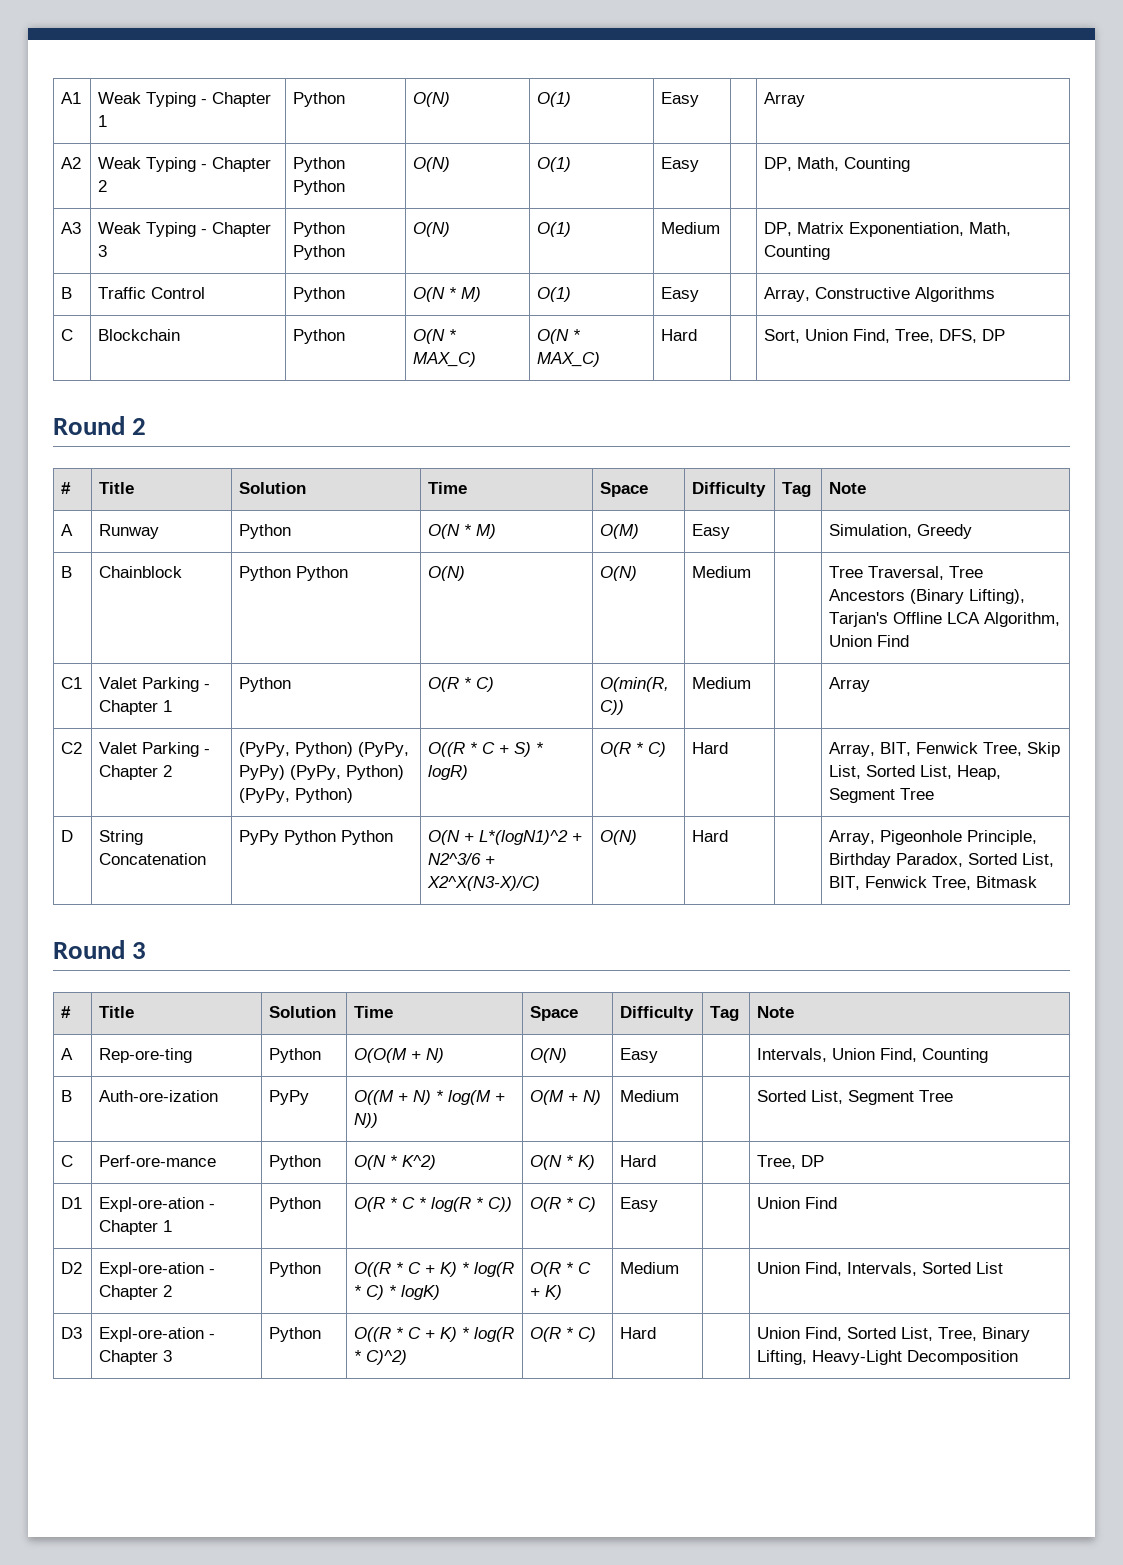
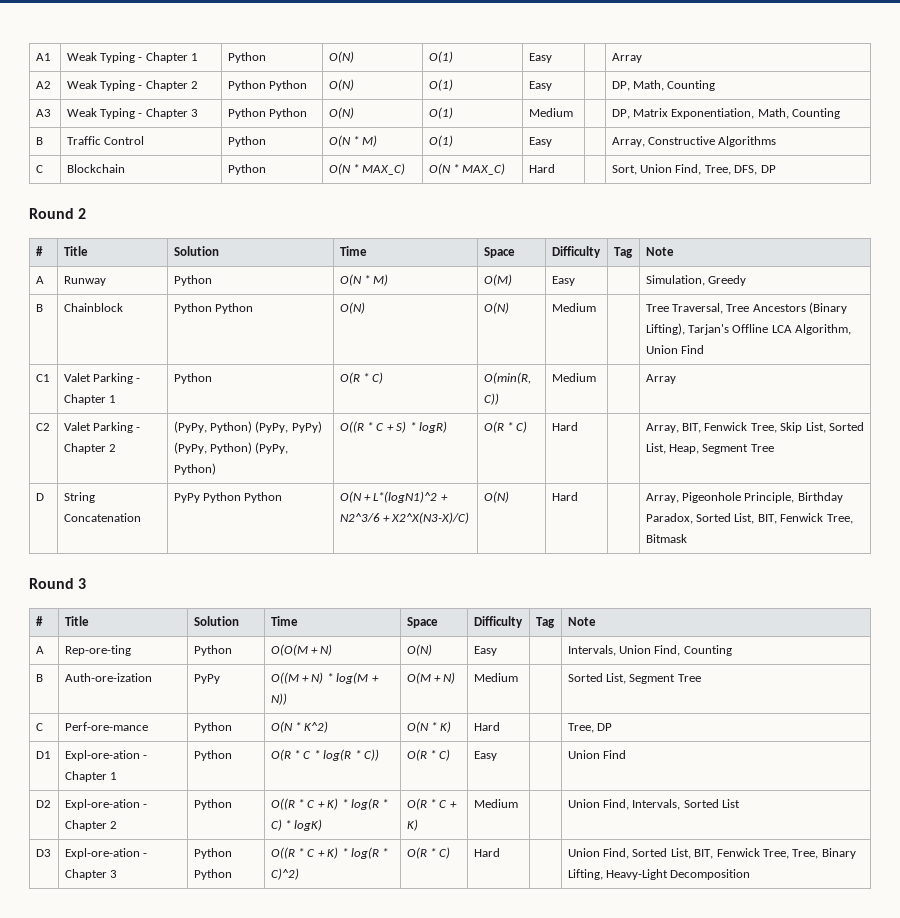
- D3 | Expl-ore-ation - Chapter 3 | Python | O((R * C + K) * log(R * C)^2) | O(R * C) | Hard | | Union Find, Sorted List, Tree, Binary Lifting, Heavy-Light Decomposition
+ D3 | Expl-ore-ation - Chapter 3 | Python Python | O((R * C + K) * log(R * C)^2) | O(R * C) | Hard | | Union Find, Sorted List, BIT, Fenwick Tree, Tree, Binary Lifting, Heavy-Light Decomposition

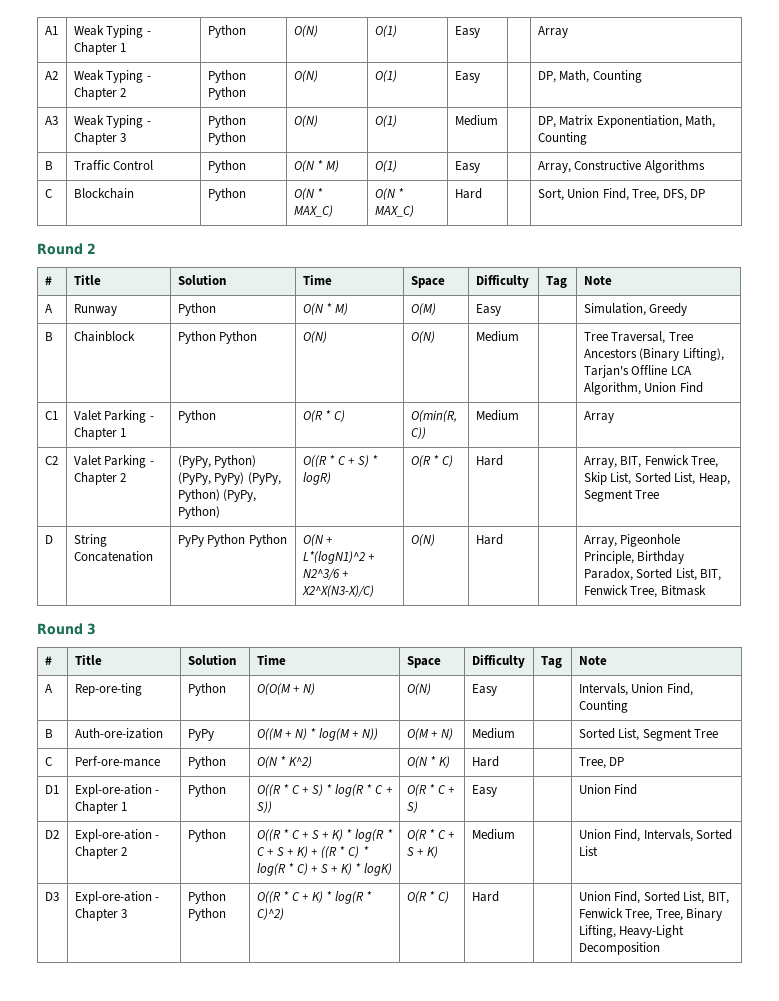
- D1 | Expl-ore-ation - Chapter 1 | Python | O(R * C * log(R * C)) | O(R * C) | Easy | | Union Find
+ D1 | Expl-ore-ation - Chapter 1 | Python | O((R * C + S) * log(R * C + S)) | O(R * C + S) | Easy | | Union Find
- O((R * C + K) * log(R * C) * logK)
+ O((R * C + S + K) * log(R * C + S + K) + ((R * C) * log(R * C) + S + K) * logK)
- O(R * C + K)
+ O(R * C + S + K)

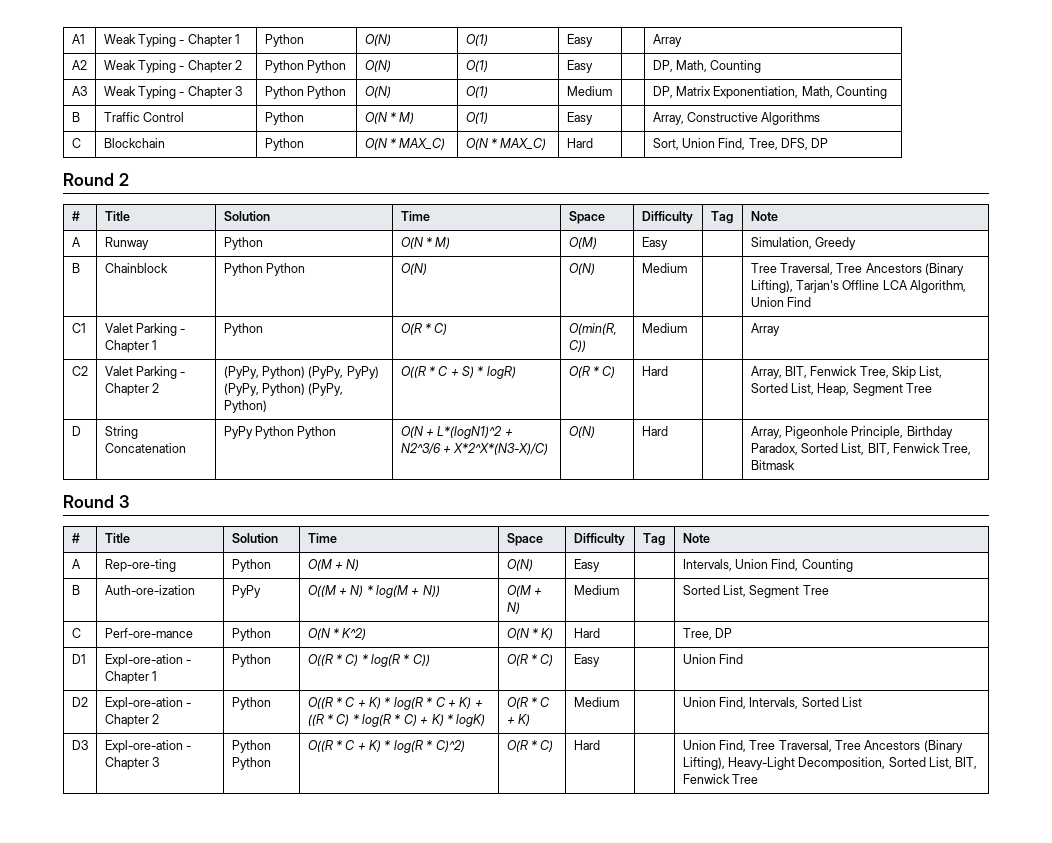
- D | String Concatenation | PyPy Python Python | O(N + L*(logN1)^2 + N2^3/6 + X2^X(N3-X)/C) | O(N) | Hard | | Array, Pigeonhole Principle, Birthday Paradox, Sorted List, BIT, Fenwick Tree, Bitmask
+ D | String Concatenation | PyPy Python Python | O(N + L*(logN1)^2 + N2^3/6 + X*2^X*(N3-X)/C) | O(N) | Hard | | Array, Pigeonhole Principle, Birthday Paradox, Sorted List, BIT, Fenwick Tree, Bitmask
- A | Rep-ore-ting | Python | O(O(M + N) | O(N) | Easy | | Intervals, Union Find, Counting
+ A | Rep-ore-ting | Python | O(M + N) | O(N) | Easy | | Intervals, Union Find, Counting
- D1 | Expl-ore-ation - Chapter 1 | Python | O((R * C + S) * log(R * C + S)) | O(R * C + S) | Easy | | Union Find
+ D1 | Expl-ore-ation - Chapter 1 | Python | O((R * C) * log(R * C)) | O(R * C) | Easy | | Union Find
- O((R * C + S + K) * log(R * C + S + K) + ((R * C) * log(R * C) + S + K) * logK)
+ O((R * C + K) * log(R * C + K) + ((R * C) * log(R * C) + K) * logK)
- O(R * C + S + K)
+ O(R * C + K)
- D3 | Expl-ore-ation - Chapter 3 | Python Python | O((R * C + K) * log(R * C)^2) | O(R * C) | Hard | | Union Find, Sorted List, BIT, Fenwick Tree, Tree, Binary Lifting, Heavy-Light Decomposition
+ D3 | Expl-ore-ation - Chapter 3 | Python Python | O((R * C + K) * log(R * C)^2) | O(R * C) | Hard | | Union Find, Tree Traversal, Tree Ancestors (Binary Lifting), Heavy-Light Decomposition, Sorted List, BIT, Fenwick Tree

